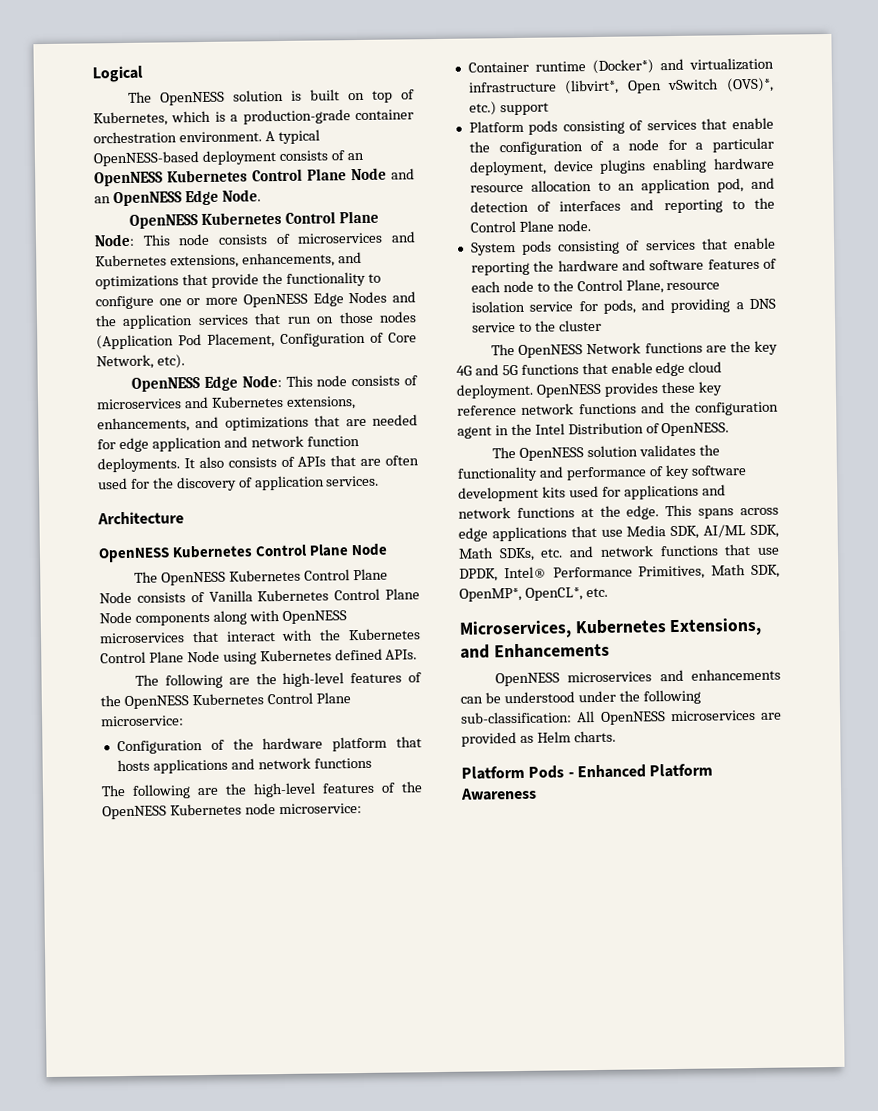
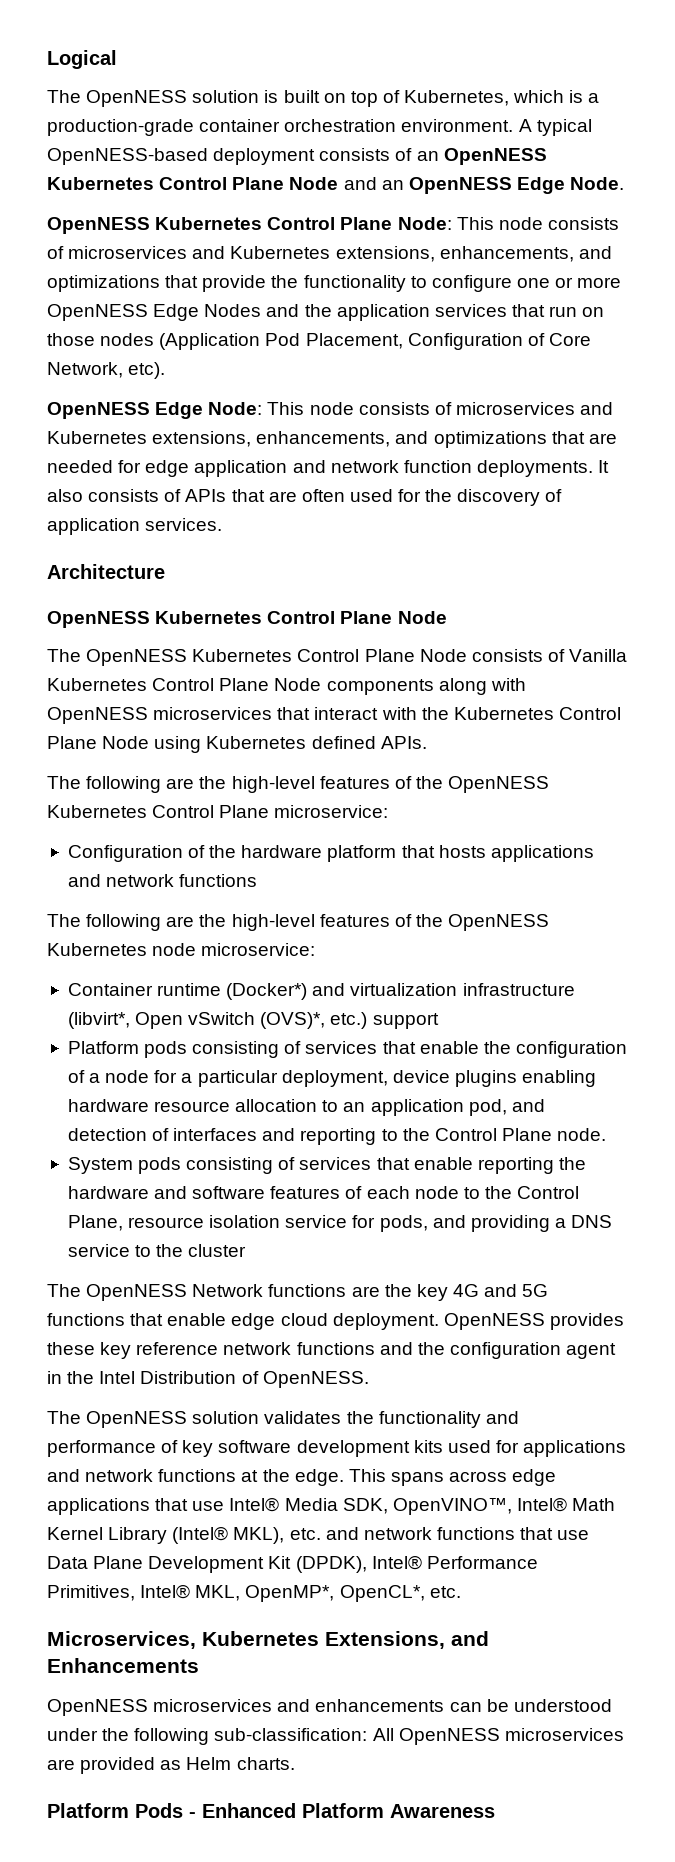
- This spans across edge applications that use Media SDK, AI/ML SDK, Math SDKs, etc. and network functions that use DPDK, Intel® Performance Primitives, Math SDK, OpenMP*, OpenCL*, etc.
+ This spans across edge applications that use Intel® Media SDK, OpenVINO™, Intel® Math Kernel Library (Intel® MKL), etc. and network functions that use Data Plane Development Kit (DPDK), Intel® Performance Primitives, Intel® MKL, OpenMP*, OpenCL*, etc.

